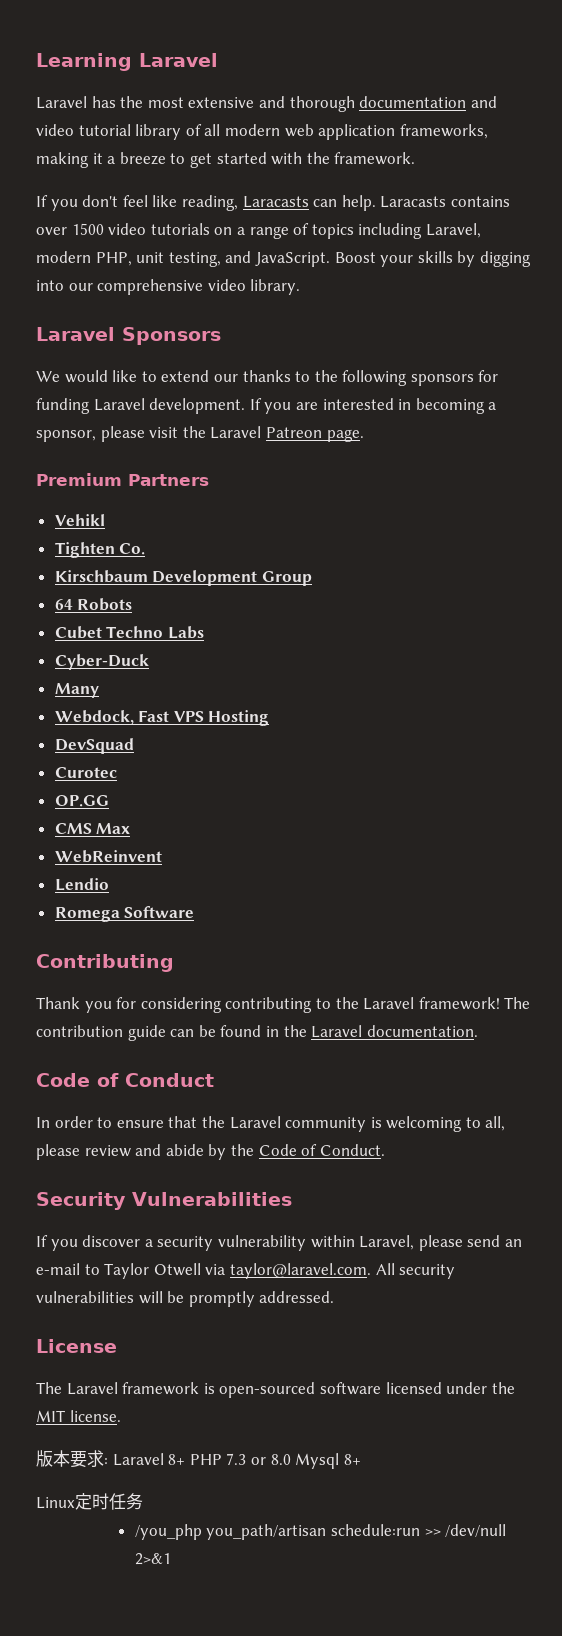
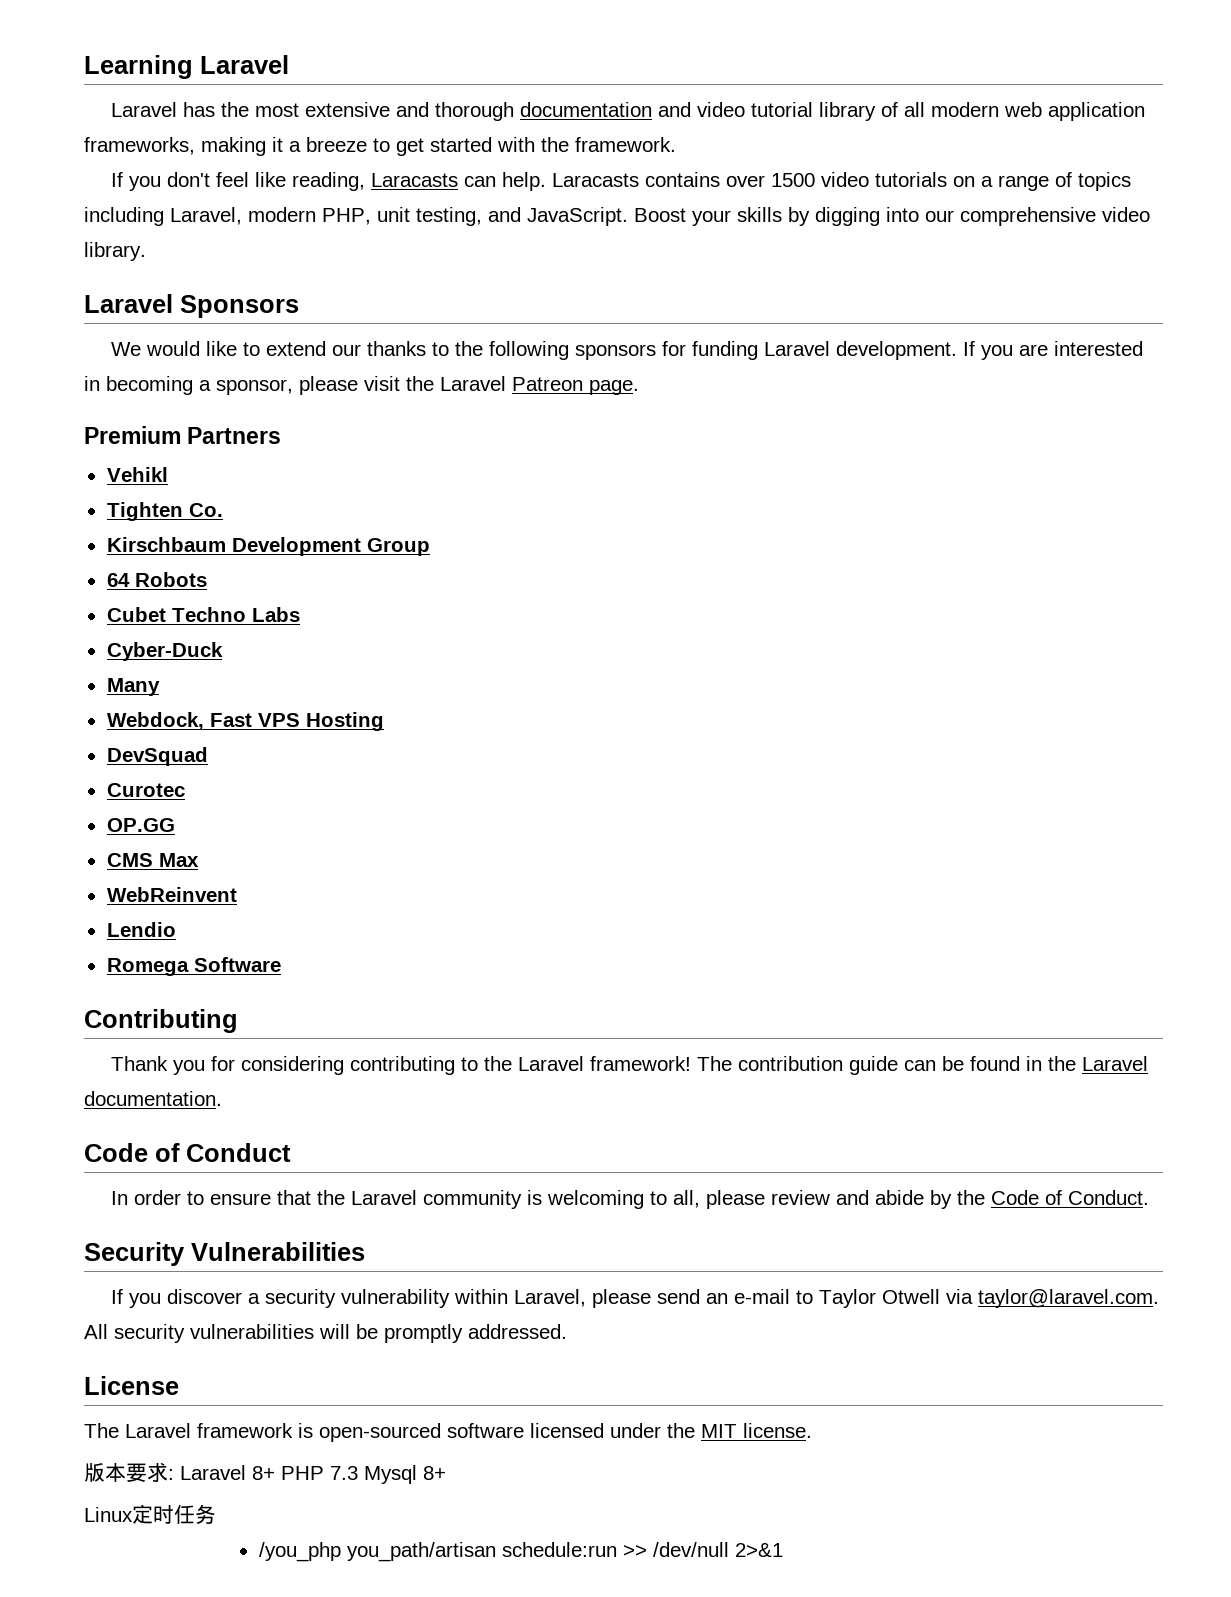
- 版本要求: Laravel 8+ PHP 7.3 or 8.0 Mysql 8+
+ 版本要求: Laravel 8+ PHP 7.3 Mysql 8+

